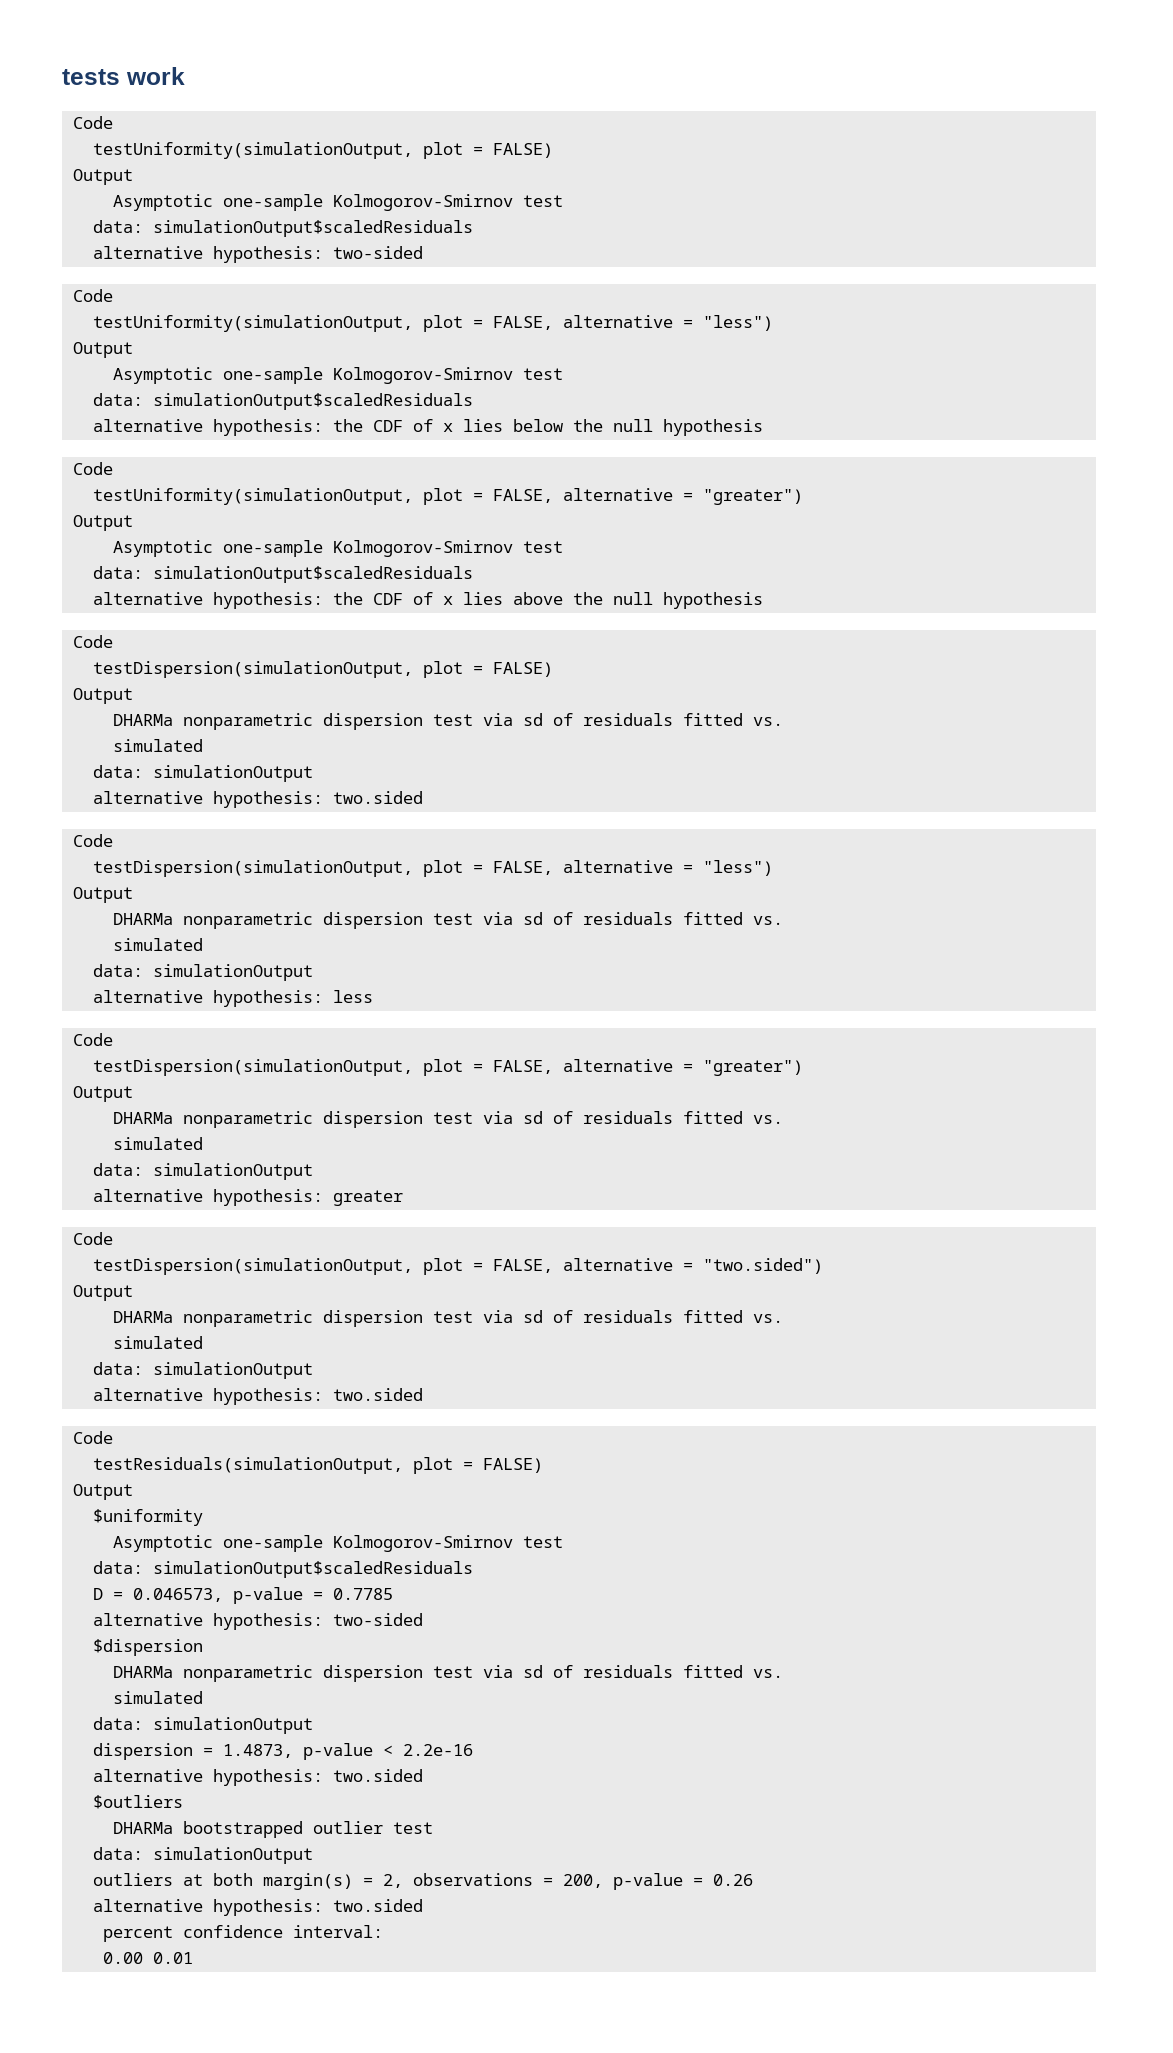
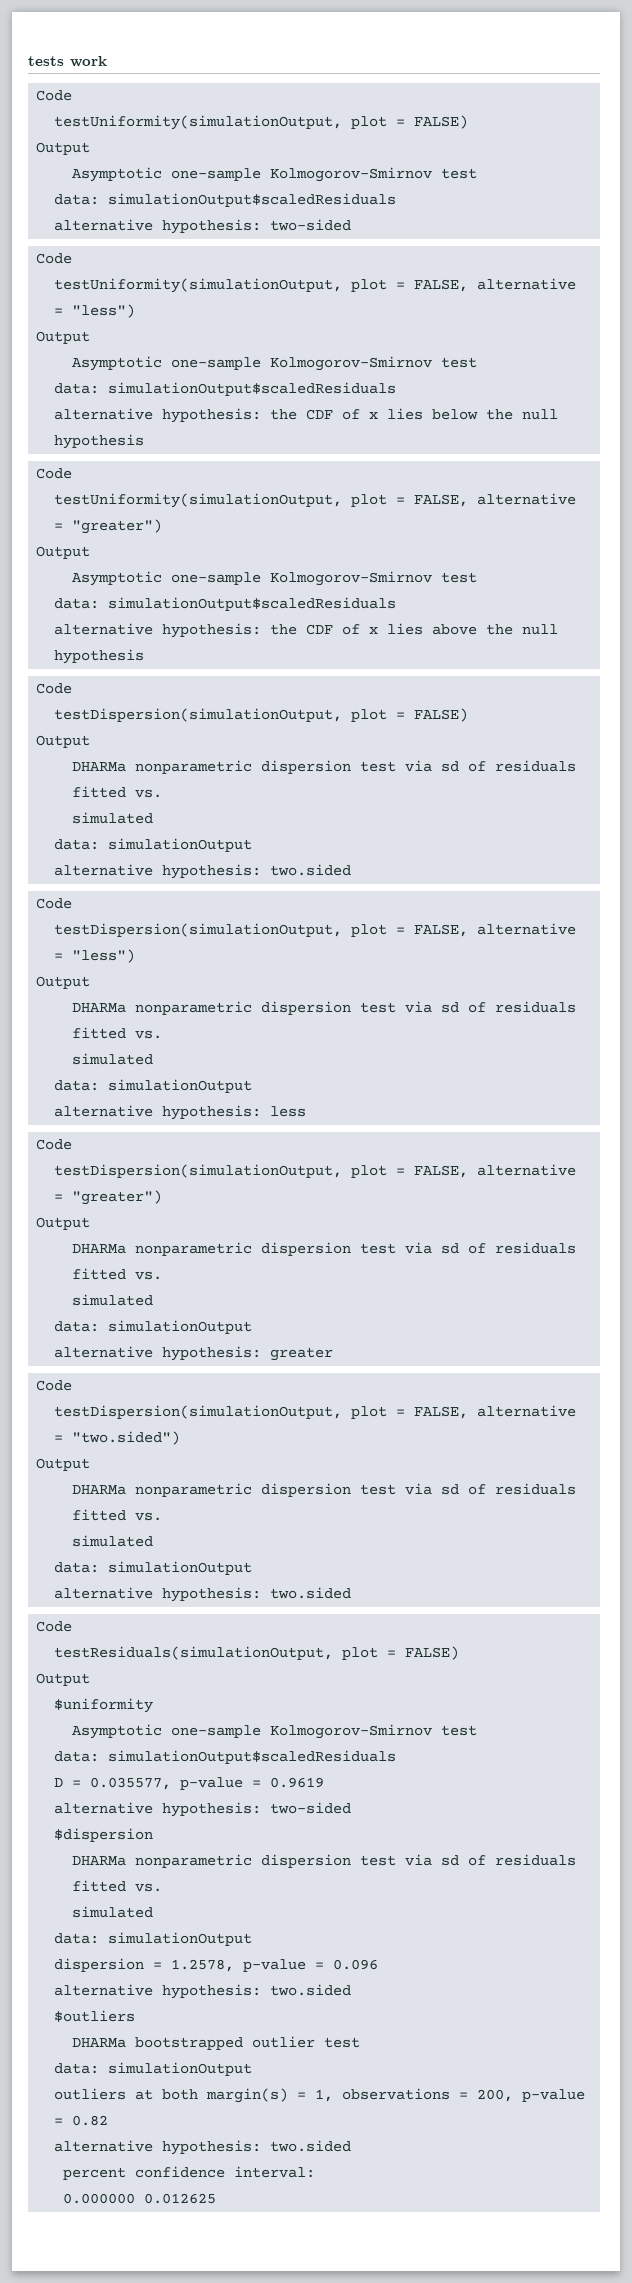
- D = 0.046573, p-value = 0.7785
+ D = 0.035577, p-value = 0.9619
- dispersion = 1.4873, p-value < 2.2e-16
+ dispersion = 1.2578, p-value = 0.096
- outliers at both margin(s) = 2, observations = 200, p-value = 0.26
+ outliers at both margin(s) = 1, observations = 200, p-value = 0.82
- 0.00 0.01
+ 0.000000 0.012625

